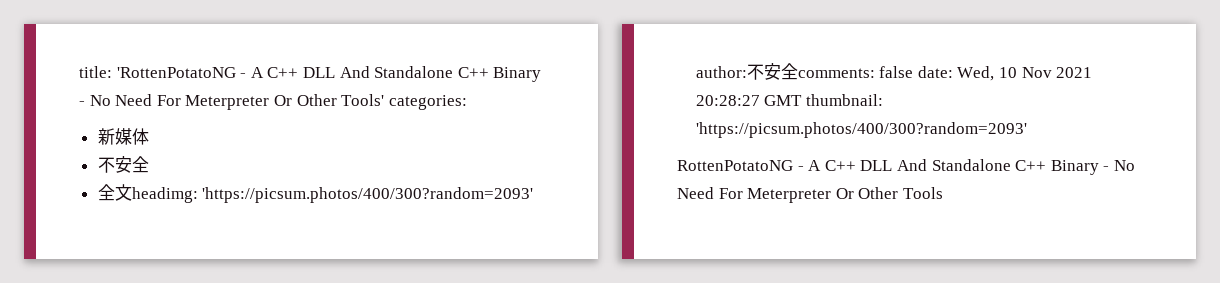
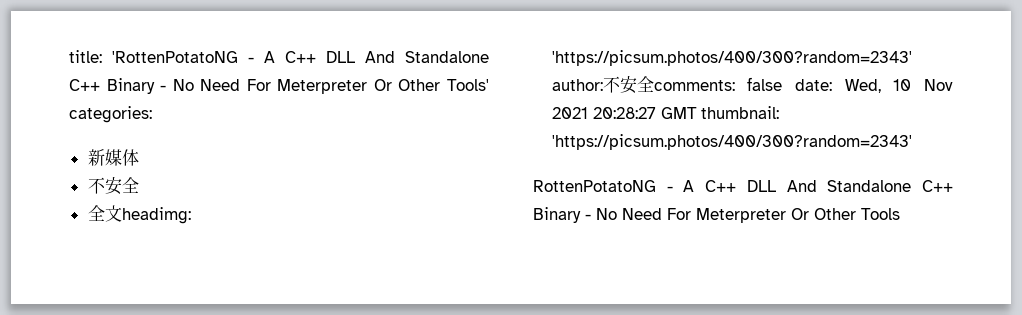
- 全文headimg: 'https://picsum.photos/400/300?random=2093' author:不安全comments: false date: Wed, 10 Nov 2021 20:28:27 GMT thumbnail: 'https://picsum.photos/400/300?random=2093'
+ 全文headimg: 'https://picsum.photos/400/300?random=2343' author:不安全comments: false date: Wed, 10 Nov 2021 20:28:27 GMT thumbnail: 'https://picsum.photos/400/300?random=2343'

